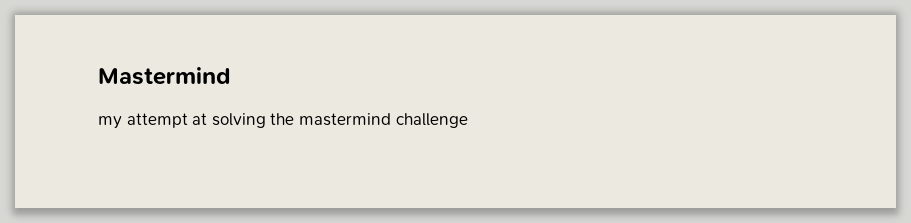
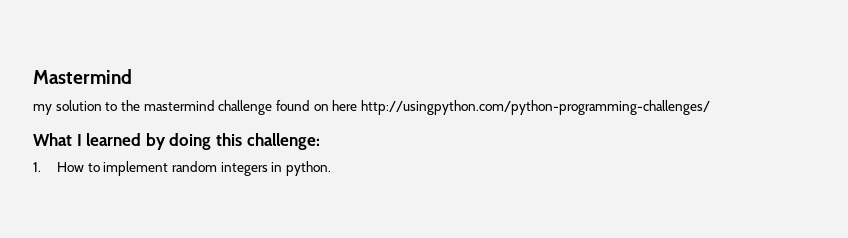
- my attempt at solving the mastermind challenge
+ my solution to the mastermind challenge found on here http://usingpython.com/python-programming-challenges/
+ What I learned by doing this challenge:
+ 1. How to implement random integers in python.

